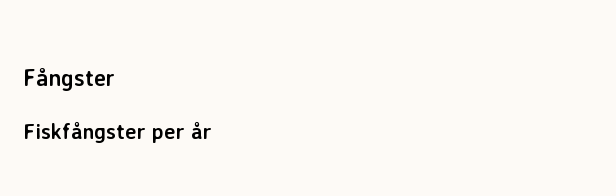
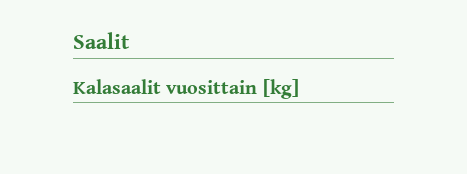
- Fångster
- Fiskfångster per år
+ Saalit
+ Kalasaalit vuosittain [kg]

